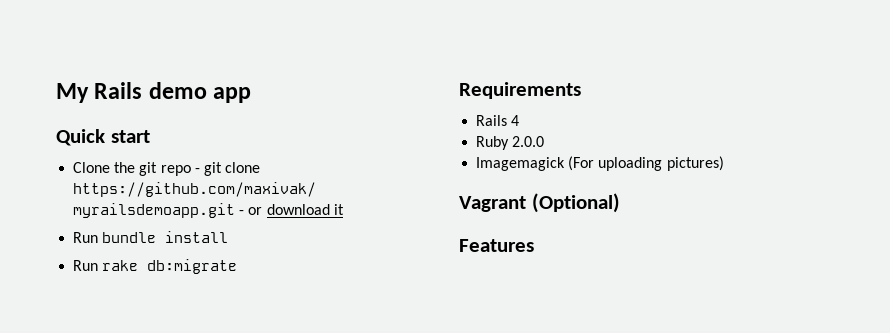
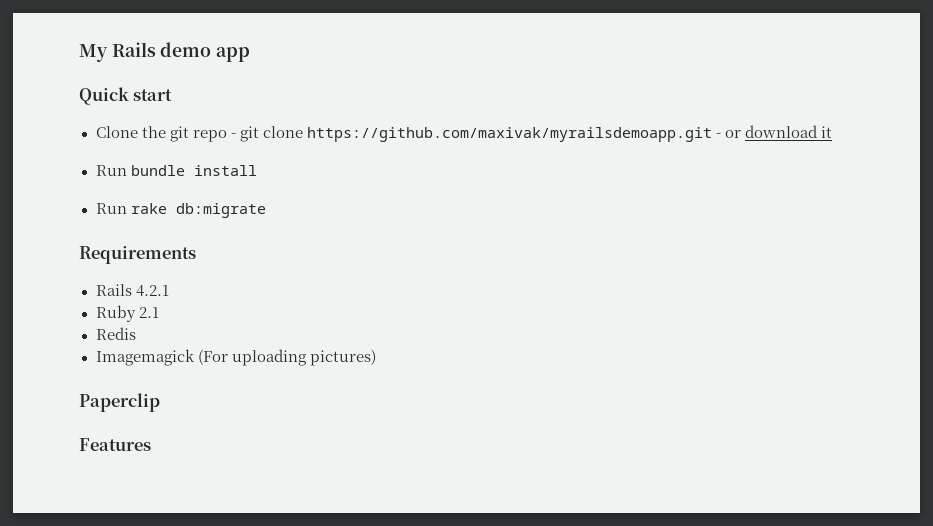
- Rails 4
+ Rails 4.2.1
- Ruby 2.0.0
+ Ruby 2.1
+ Redis
- Vagrant (Optional)
+ Paperclip

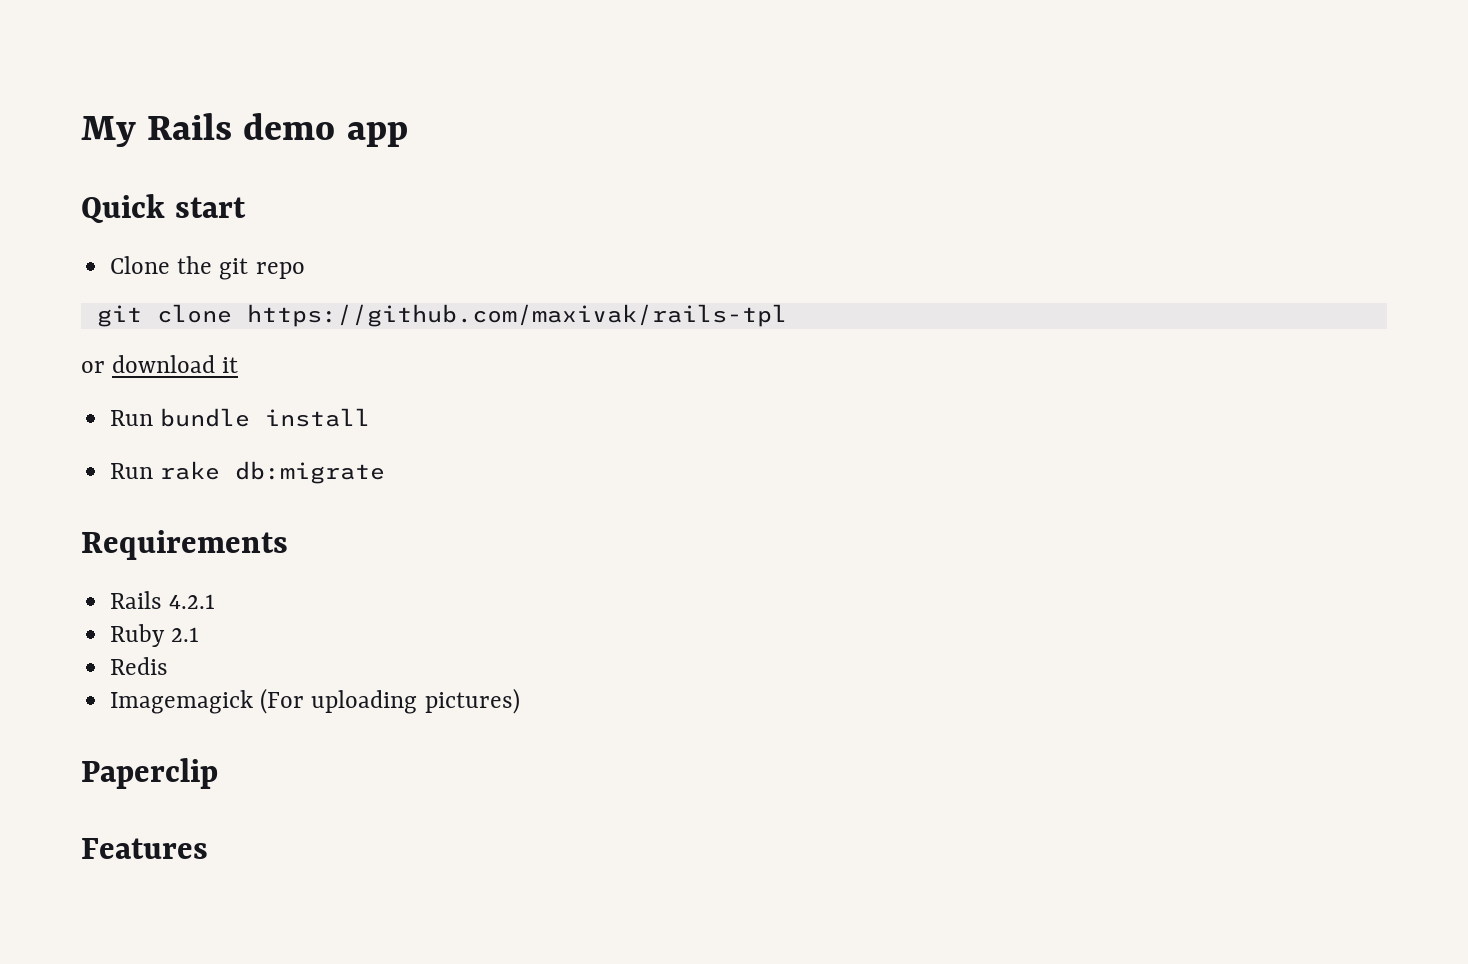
- Clone the git repo - git clone https://github.com/maxivak/myrailsdemoapp.git - or download it
+ Clone the git repo
+ git clone https://github.com/maxivak/rails-tpl
+ or download it

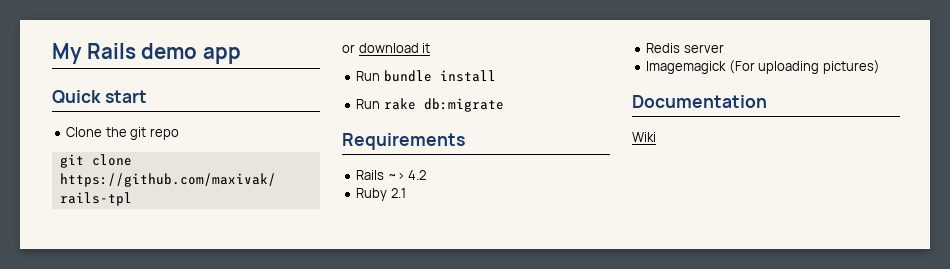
- Rails 4.2.1
+ Rails ~> 4.2
- Redis
+ Redis server
- Paperclip
- Features
+ Documentation
+ Wiki

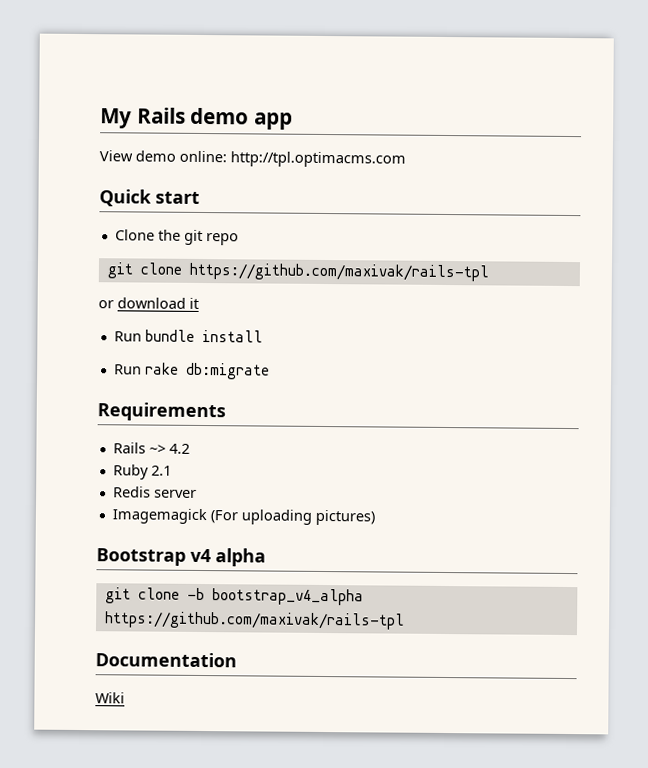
+ View demo online: http://tpl.optimacms.com
+ Bootstrap v4 alpha
+ git clone -b bootstrap_v4_alpha https://github.com/maxivak/rails-tpl

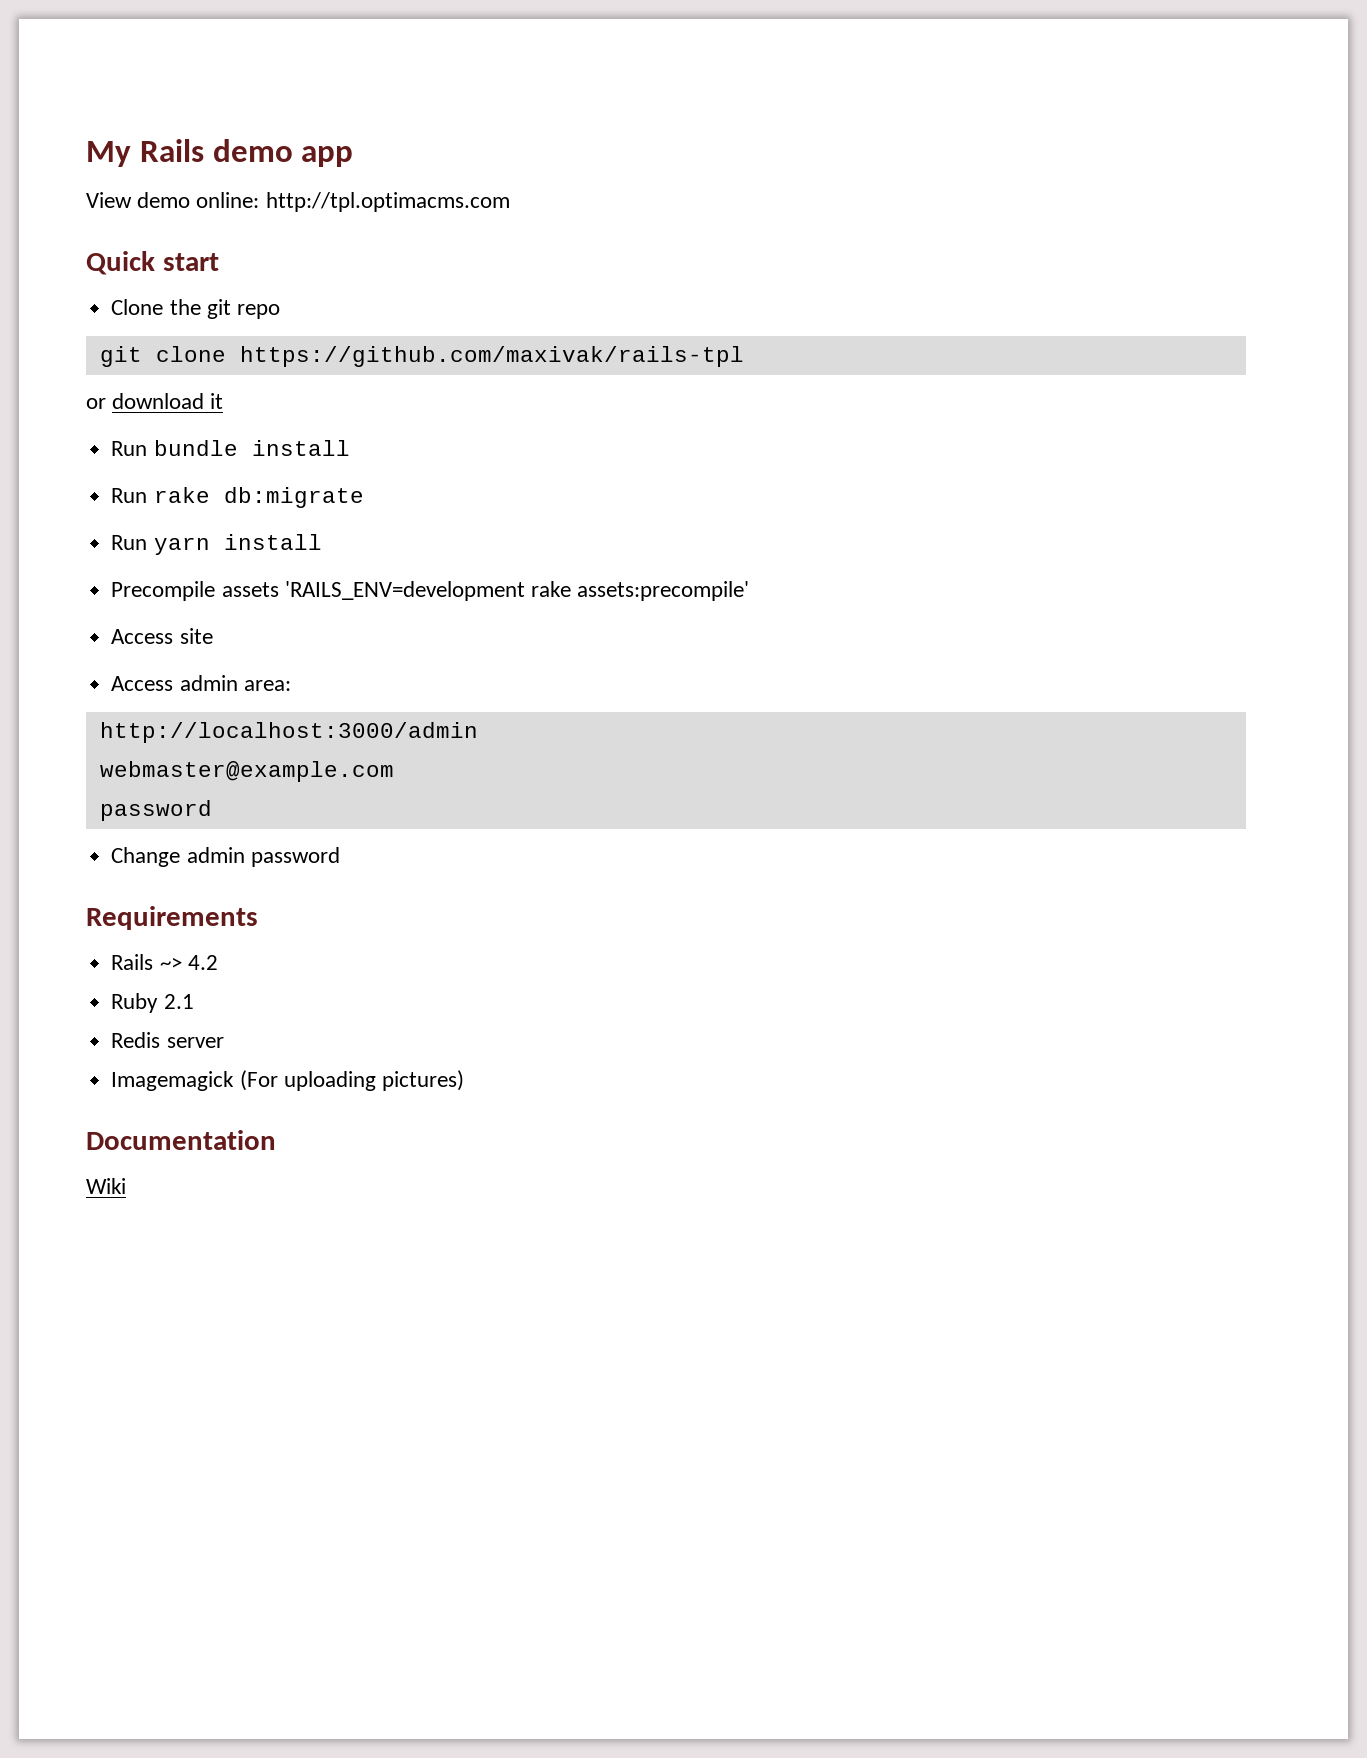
+ Run yarn install
+ Precompile assets 'RAILS_ENV=development rake assets:precompile'
+ Access site
+ Access admin area:
+ http://localhost:3000/admin
+ webmaster@example.com
+ password
+ Change admin password
- Bootstrap v4 alpha
- git clone -b bootstrap_v4_alpha https://github.com/maxivak/rails-tpl

